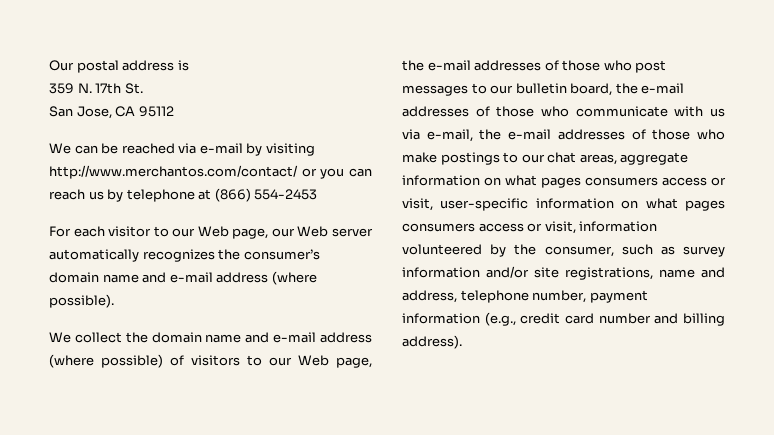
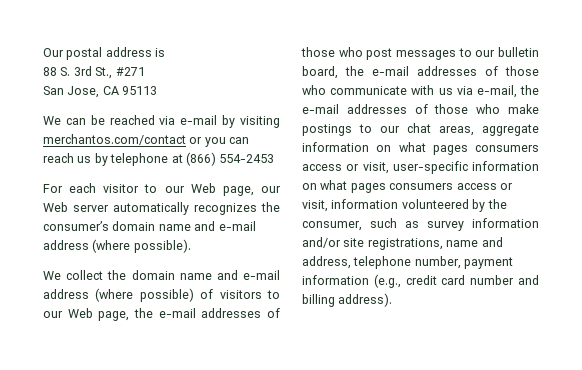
- 359 N. 17th St.
+ 88 S. 3rd St., #271
- San Jose, CA 95112
+ San Jose, CA 95113
- We can be reached via e-mail by visiting http://www.merchantos.com/contact/ or you can reach us by telephone at (866) 554-2453
+ We can be reached via e-mail by visiting merchantos.com/contact or you can reach us by telephone at (866) 554-2453

